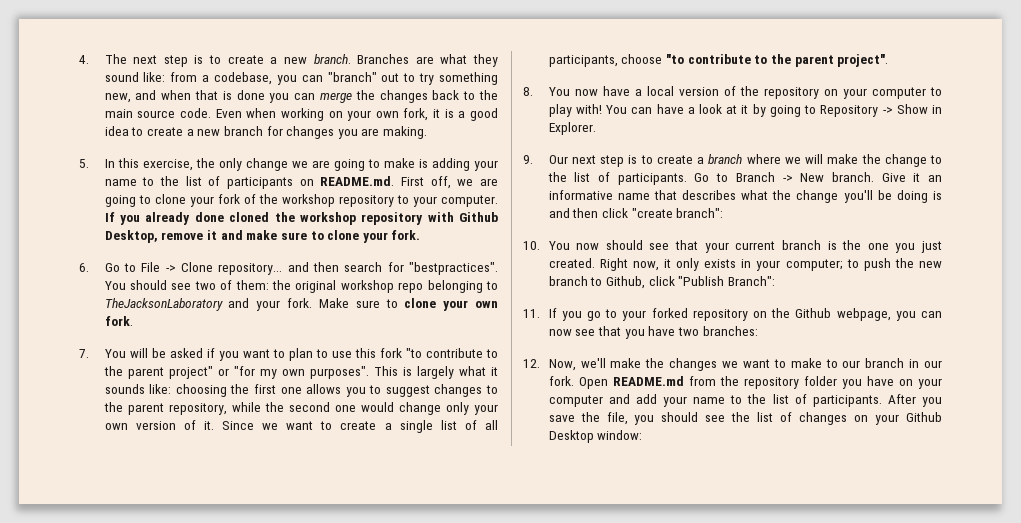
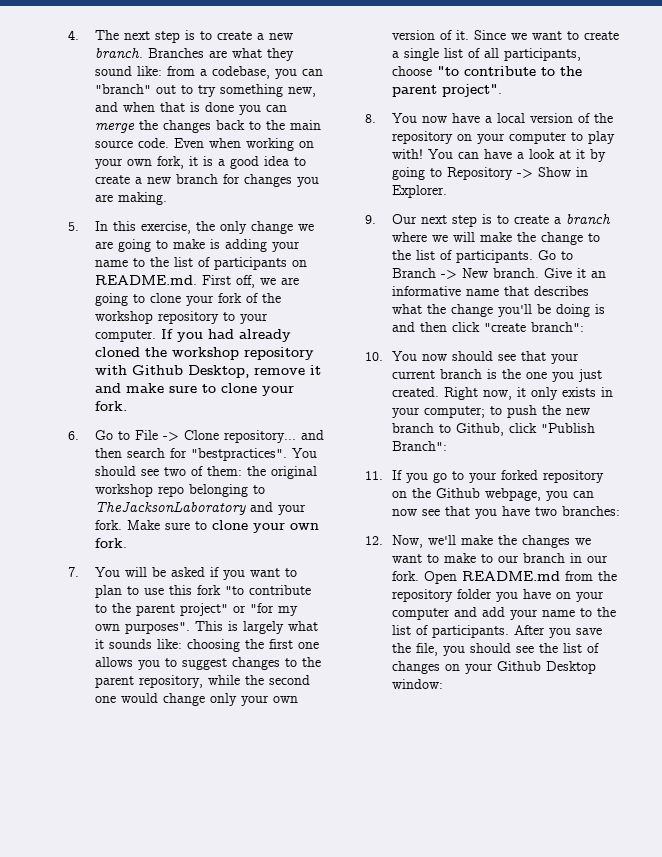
- If you already done cloned the workshop repository with Github Desktop, remove it and make sure to clone your fork.
+ If you had already cloned the workshop repository with Github Desktop, remove it and make sure to clone your fork.

